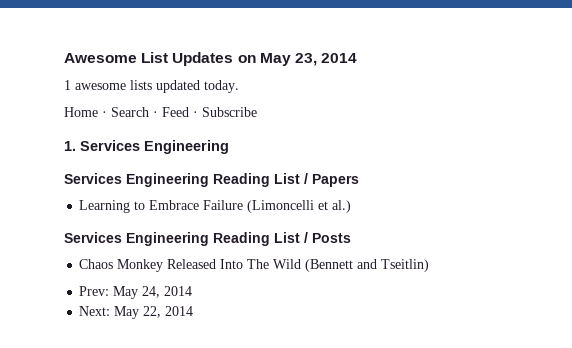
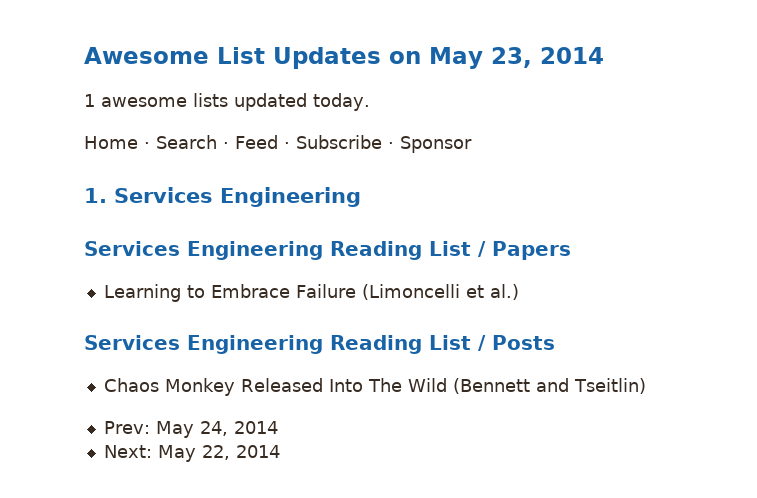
- Home · Search · Feed · Subscribe
+ Home · Search · Feed · Subscribe · Sponsor

